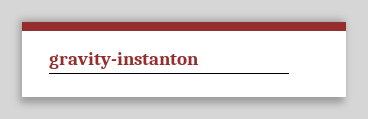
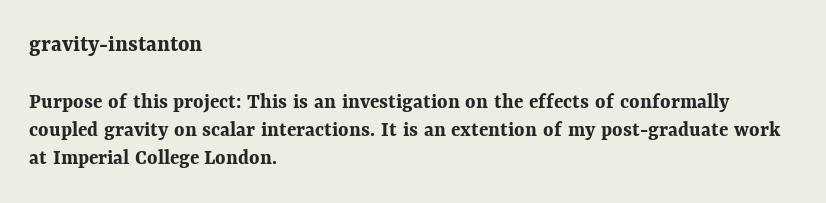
+ Purpose of this project: This is an investigation on the effects of conformally coupled gravity on scalar interactions. It is an extention of my post-graduate work at Imperial College London.

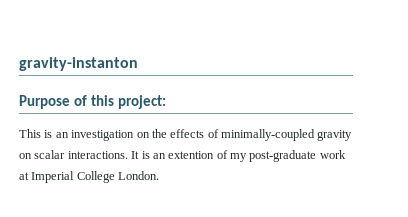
- Purpose of this project: This is an investigation on the effects of conformally coupled gravity on scalar interactions.
+ Purpose of this project:
+ This is an investigation on the effects of minimally-coupled gravity on scalar interactions.

